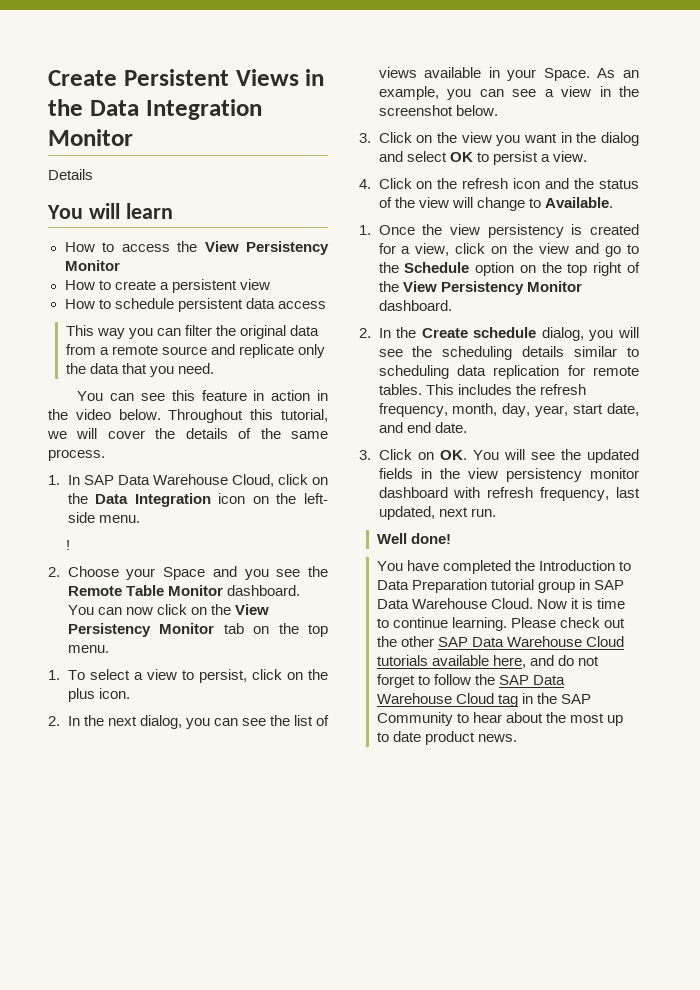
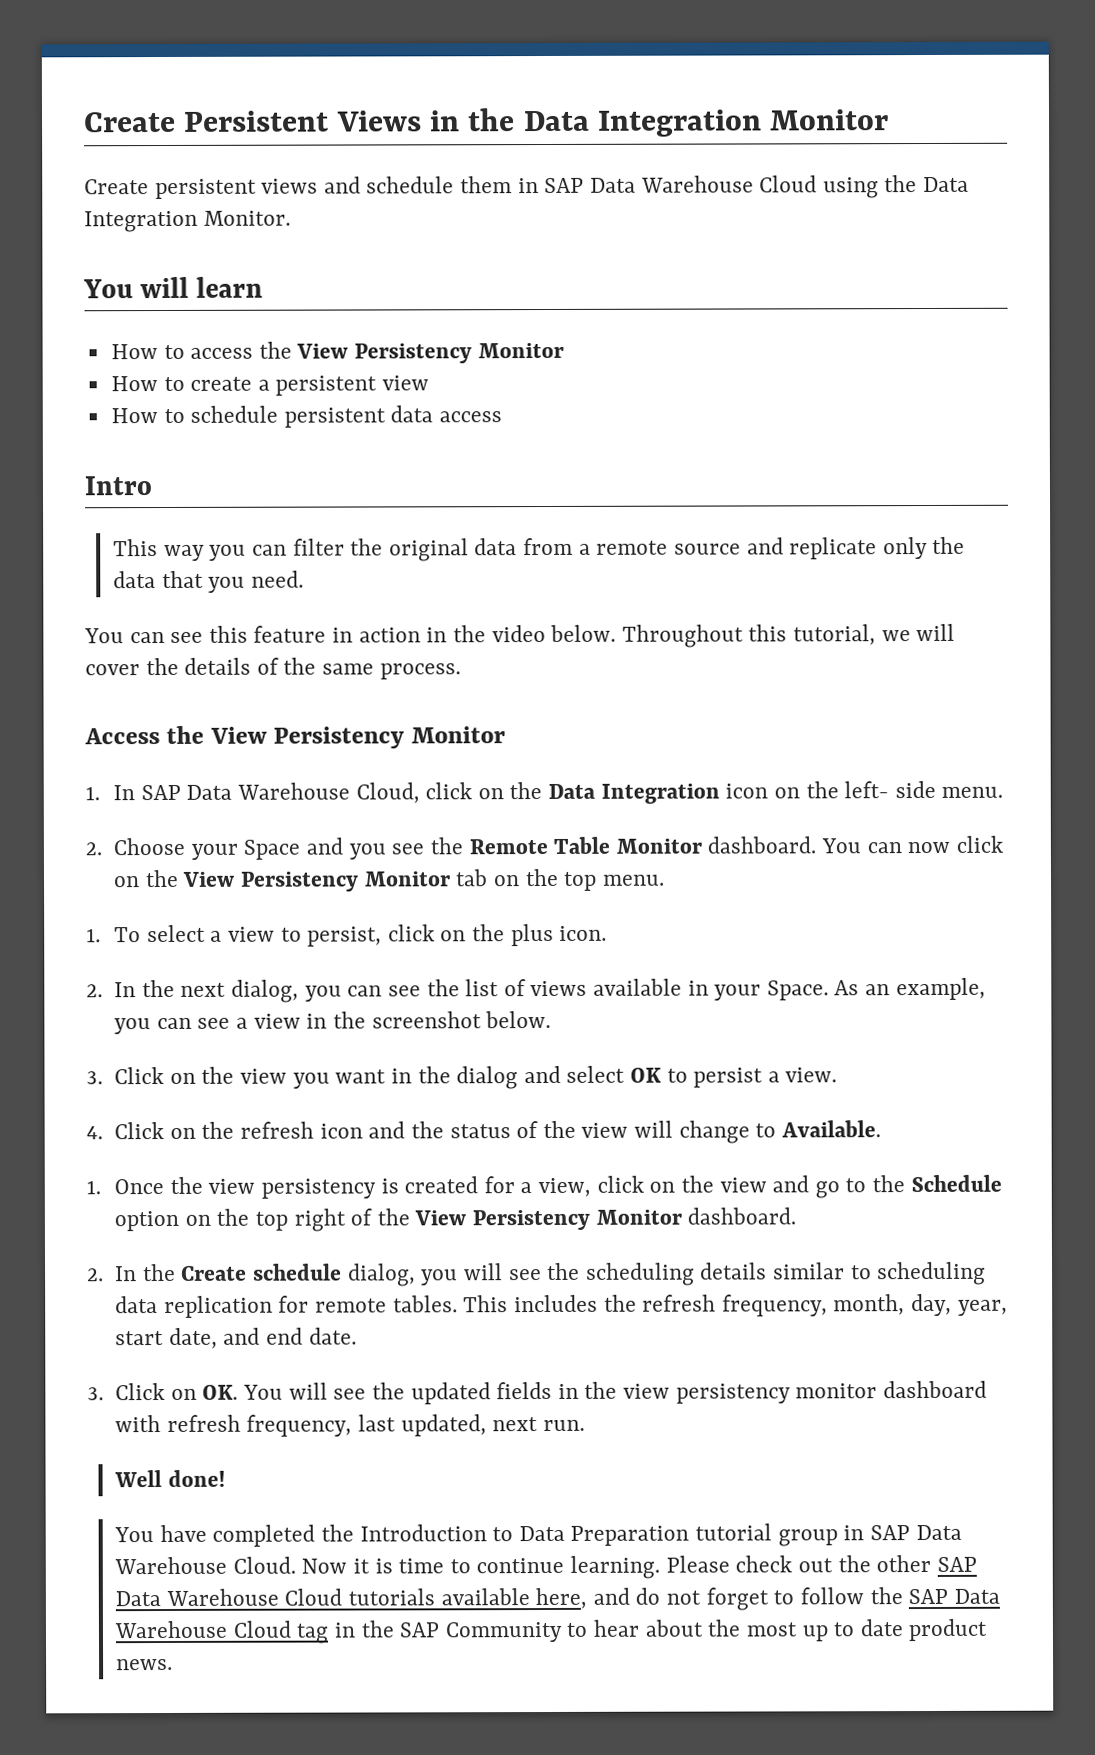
- Details
+ Create persistent views and schedule them in SAP Data Warehouse Cloud using the Data Integration Monitor.
+ Intro
+ Access the View Persistency Monitor
- !

